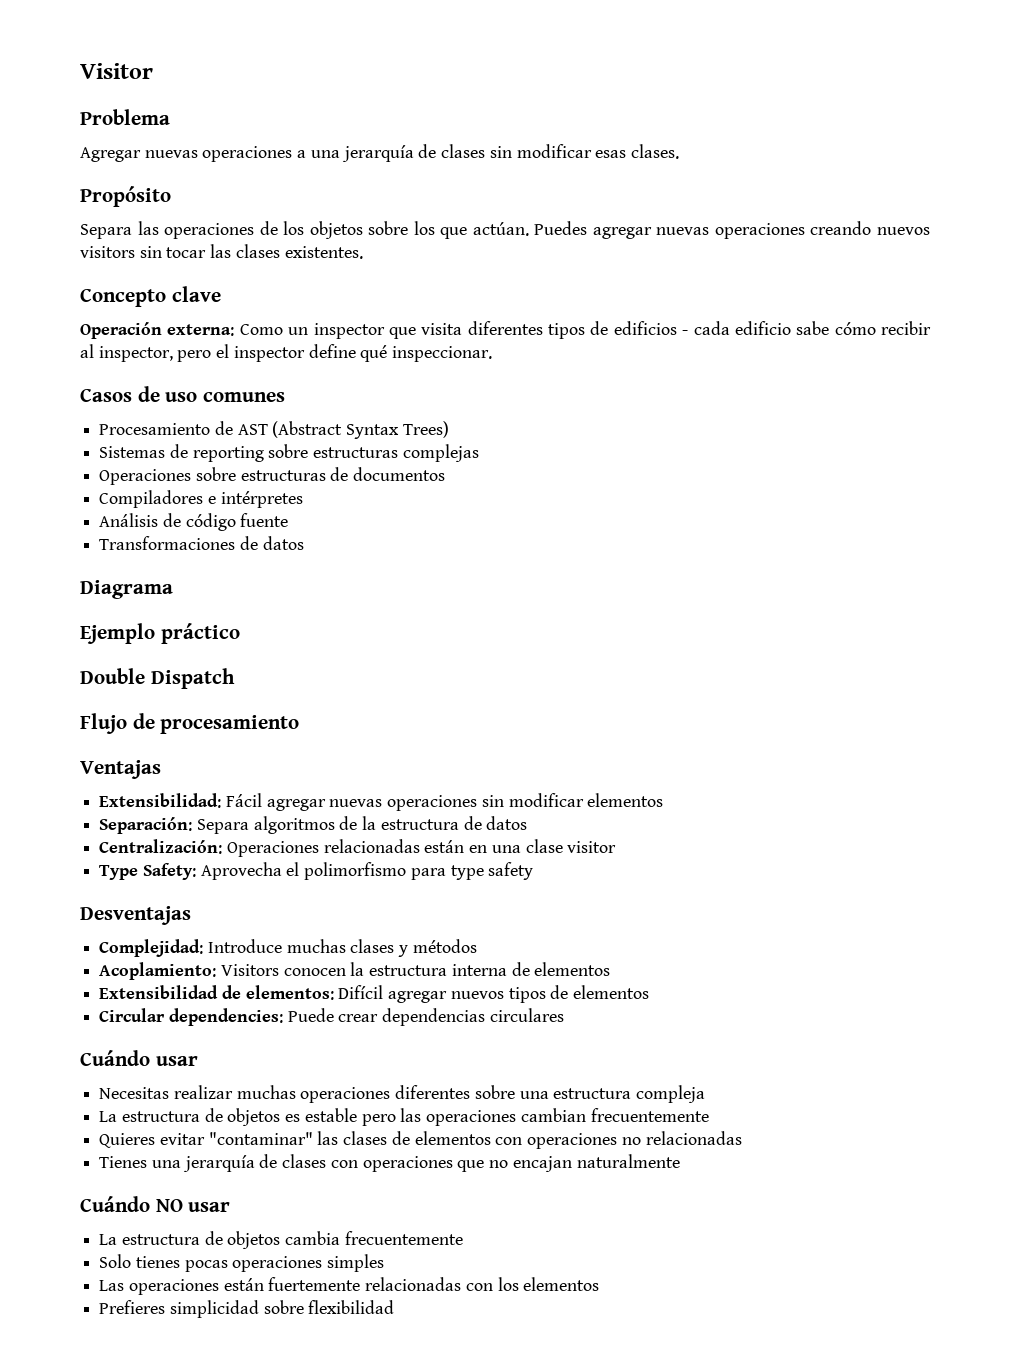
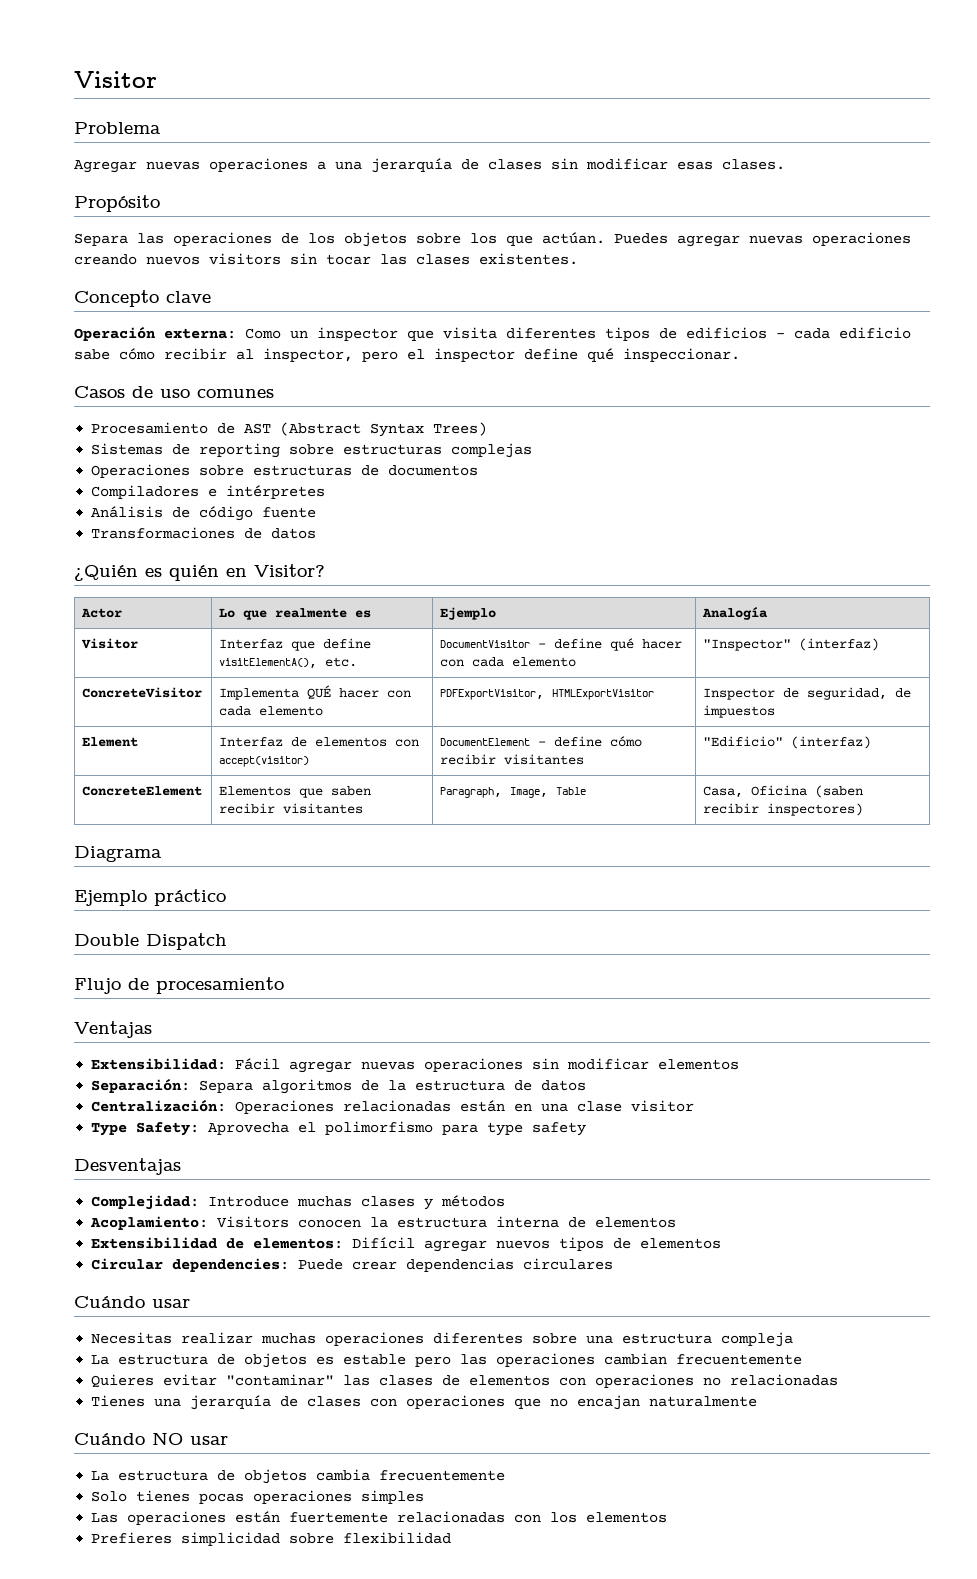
+ ¿Quién es quién en Visitor?
+ Actor | Lo que realmente es | Ejemplo | Analogía
+ Visitor | Interfaz que define visitElementA(), etc. | DocumentVisitor - define qué hacer con cada elemento | "Inspector" (interfaz)
+ ConcreteVisitor | Implementa QUÉ hacer con cada elemento | PDFExportVisitor, HTMLExportVisitor | Inspector de seguridad, de impuestos
+ Element | Interfaz de elementos con accept(visitor) | DocumentElement - define cómo recibir visitantes | "Edificio" (interfaz)
+ ConcreteElement | Elementos que saben recibir visitantes | Paragraph, Image, Table | Casa, Oficina (saben recibir inspectores)

